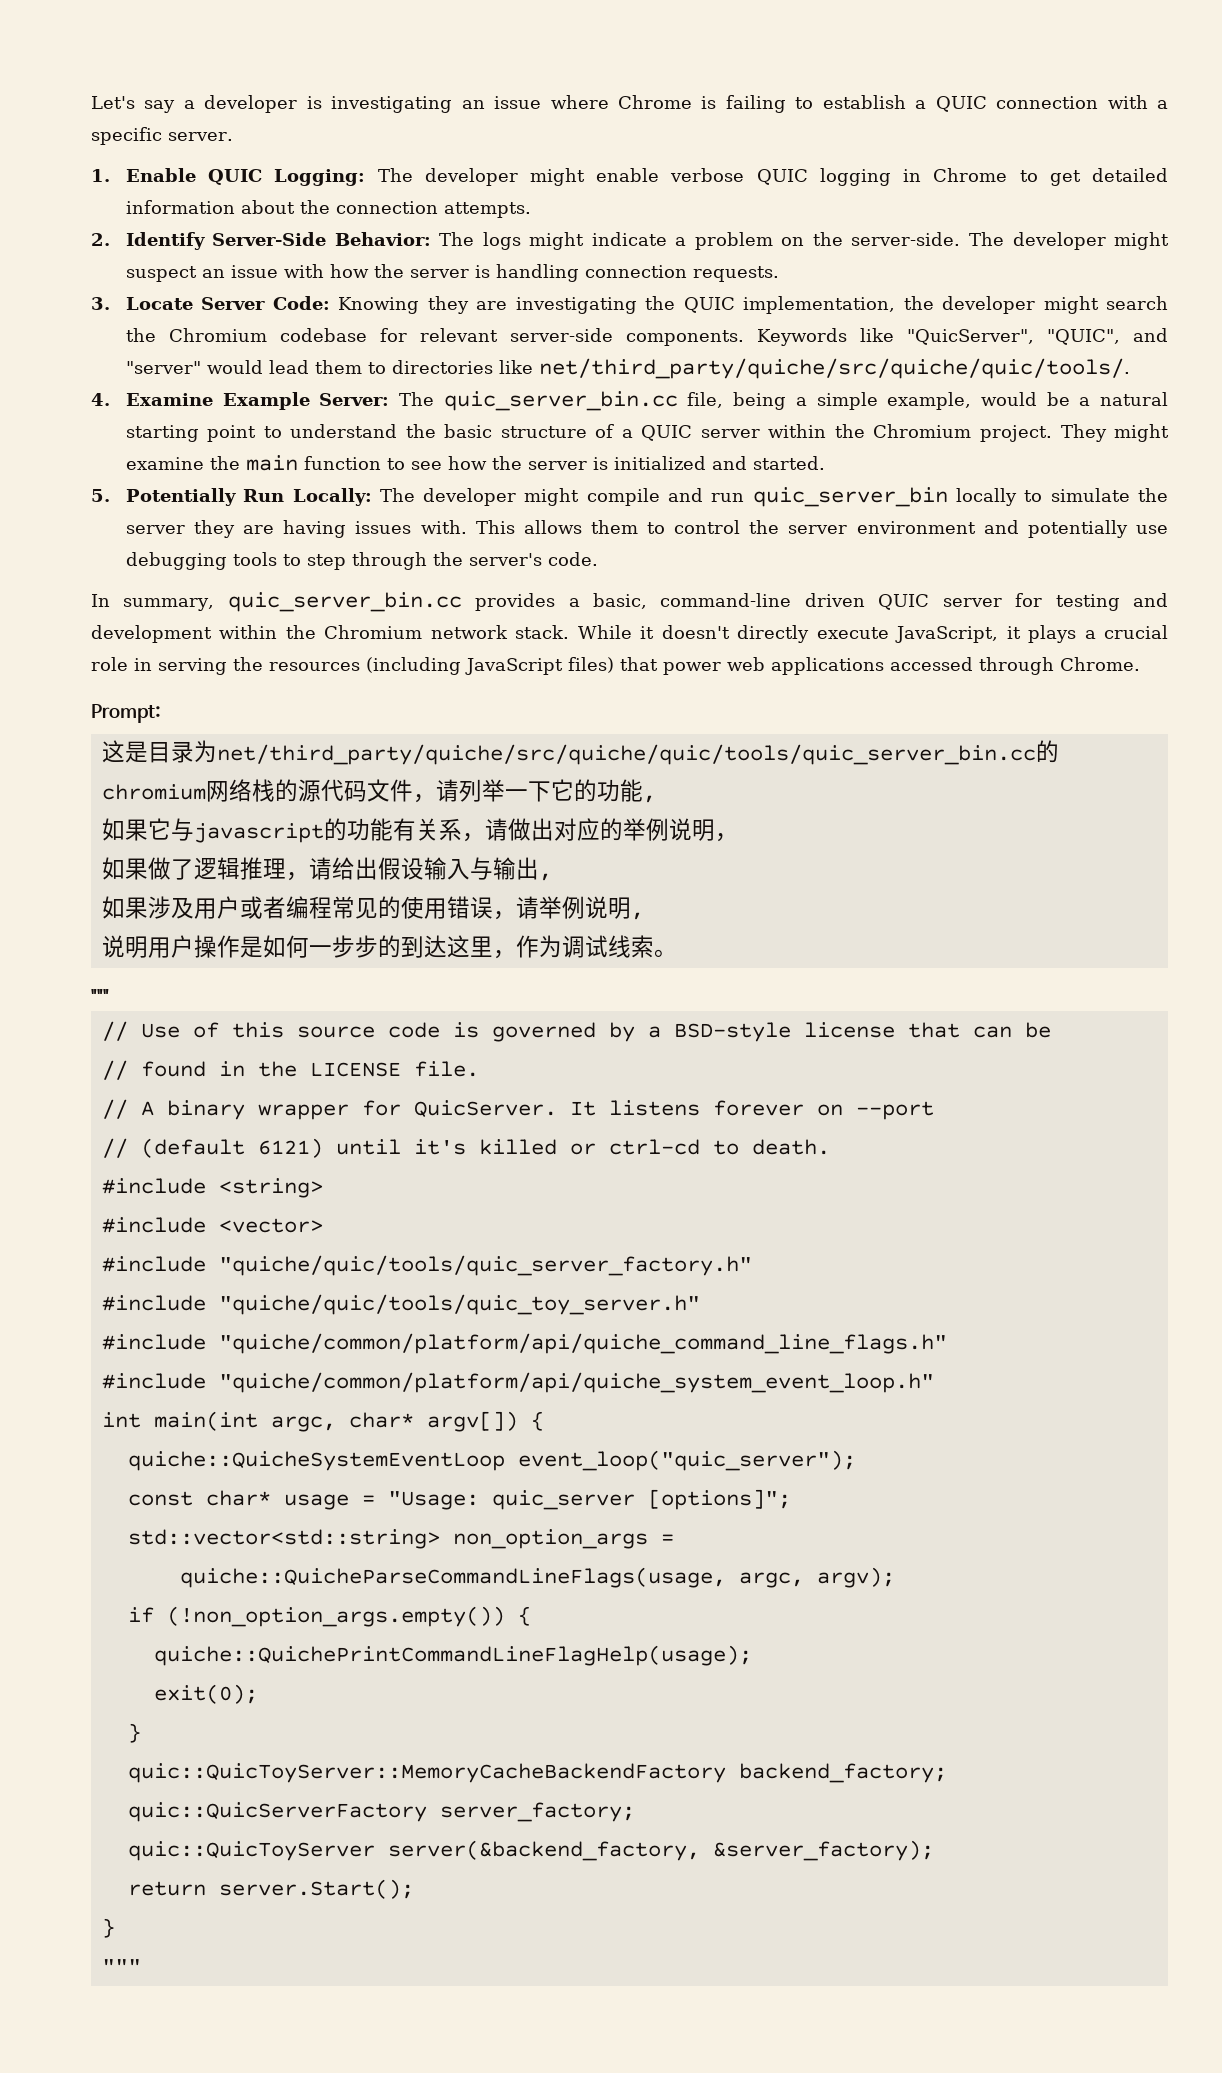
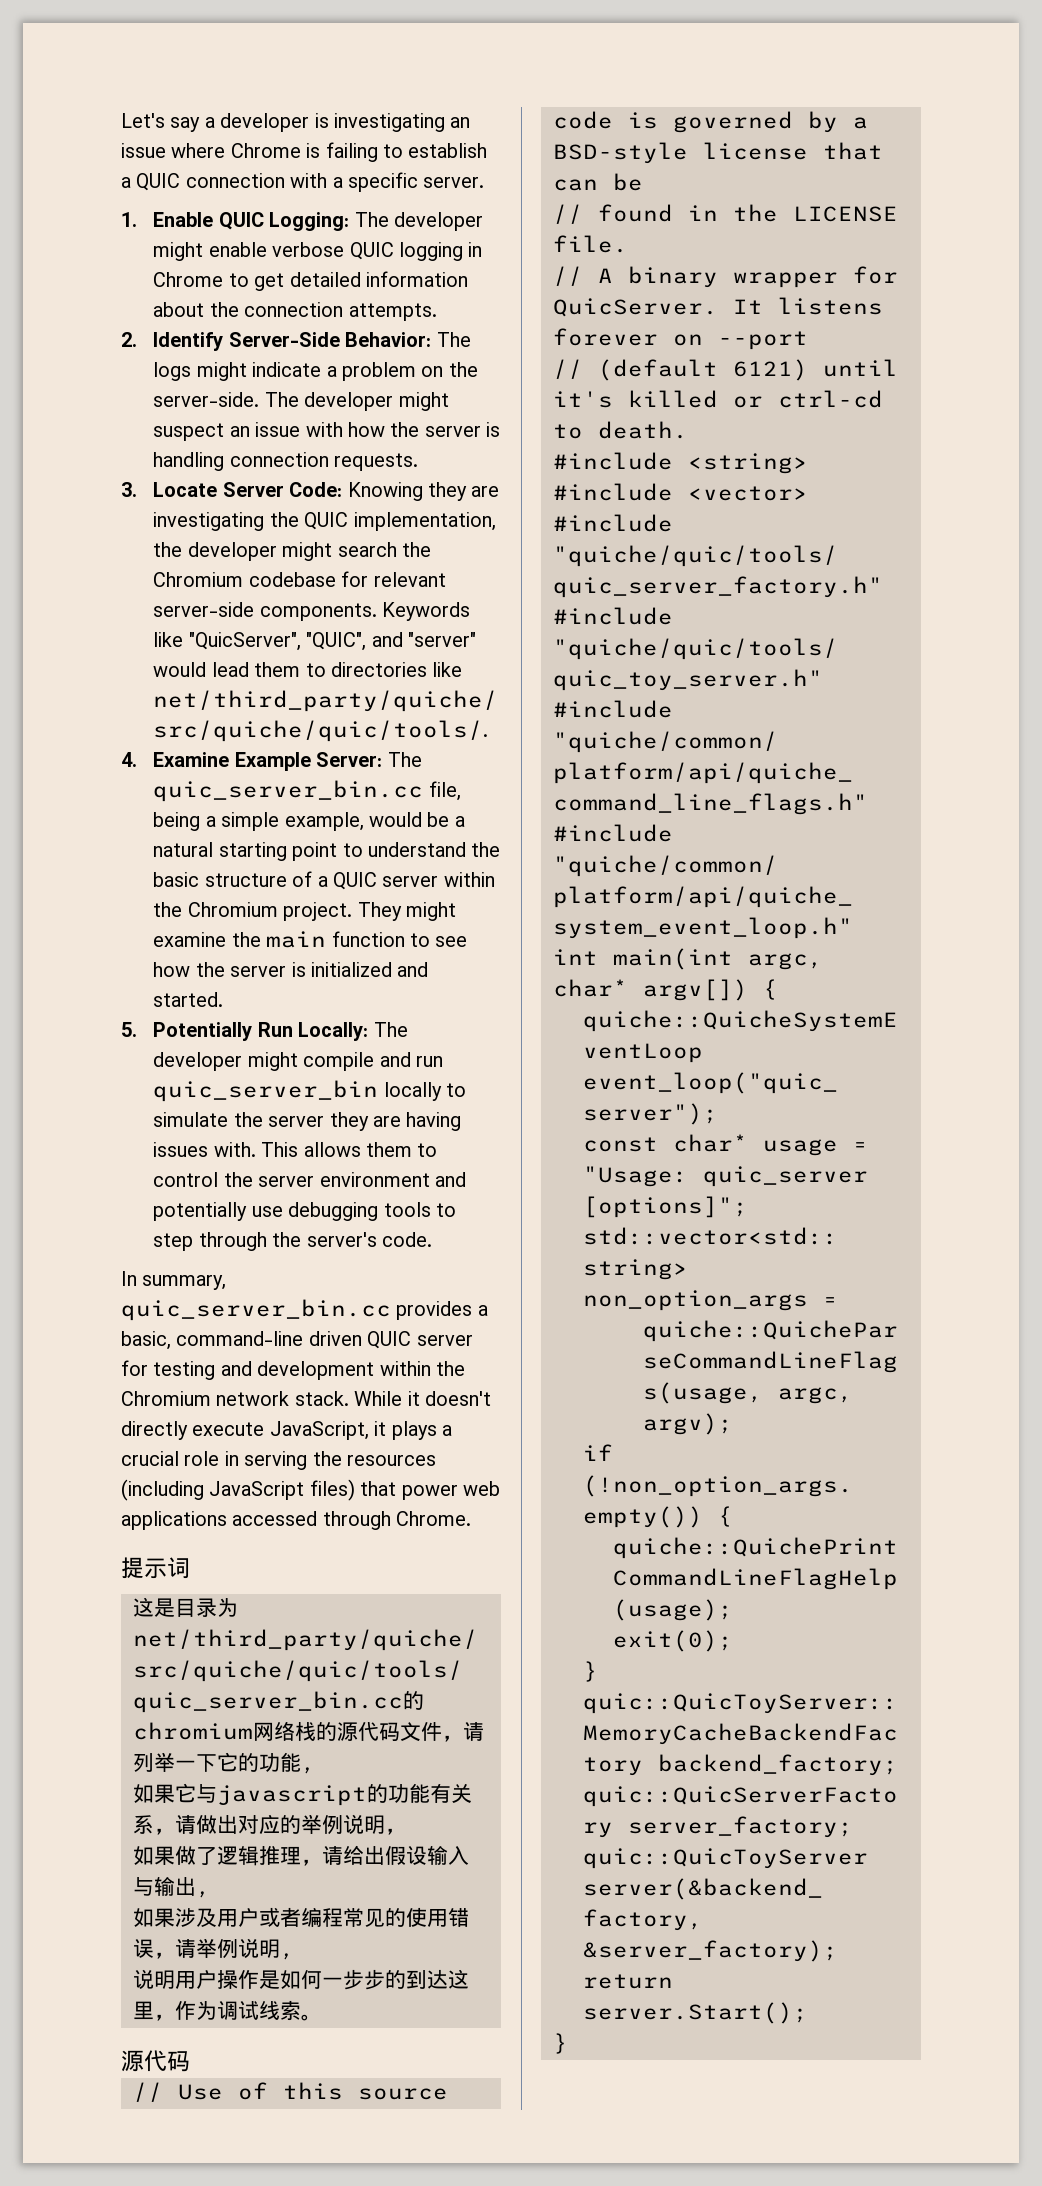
- Prompt:
+ 提示词
  说明用户操作是如何一步步的到达这里，作为调试线索。
- """
+ 源代码
  return server.Start();
  }
- """

